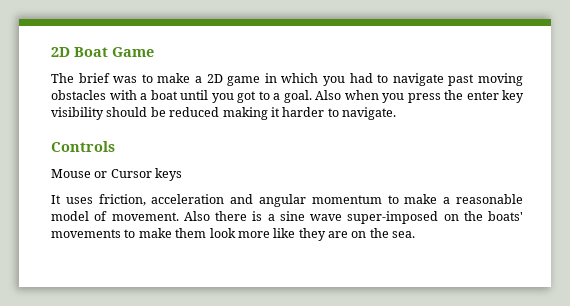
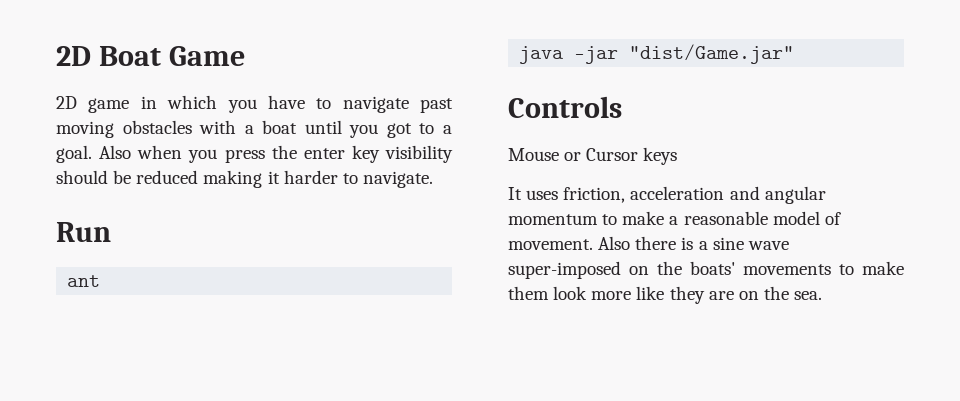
- The brief was to make a 2D game in which you had to navigate past moving obstacles with a boat until you got to a goal.
+ 2D game in which you have to navigate past moving obstacles with a boat until you got to a goal.
+ Run
+ ant
+ java -jar "dist/Game.jar"

